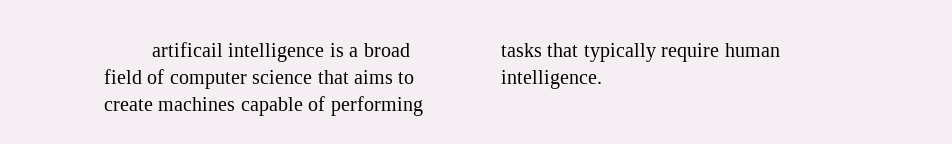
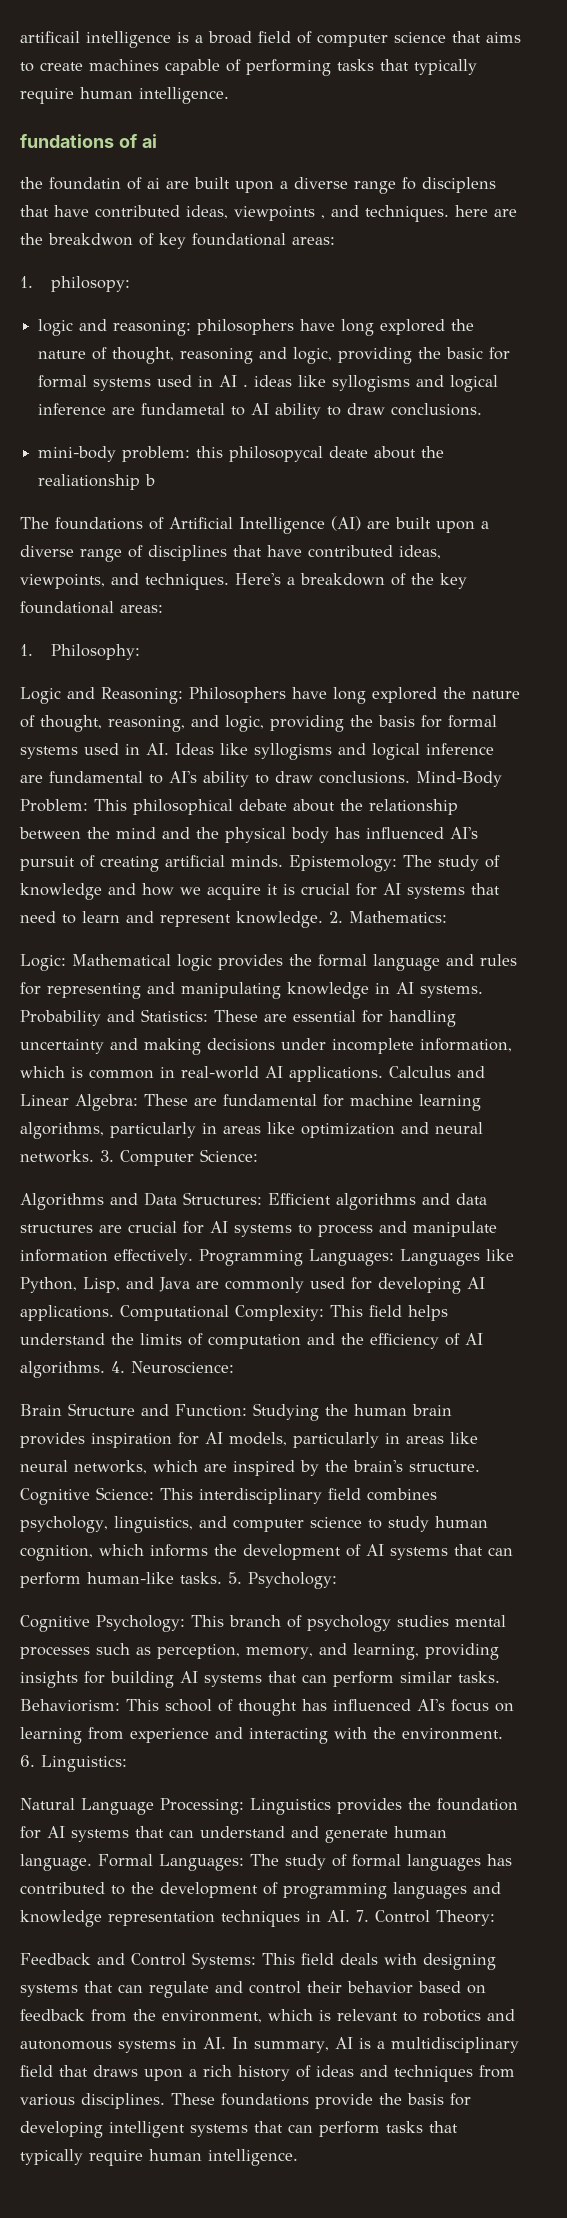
+ fundations of ai
+ the foundatin of ai are built upon a diverse range fo disciplens that have contributed ideas, viewpoints , and techniques. here are the breakdwon of key foundational areas:
+ 1. philosopy:
+ logic and reasoning: philosophers have long explored the nature of thought, reasoning and logic, providing the basic for formal systems used in AI . ideas like syllogisms and logical inference are fundametal to AI ability to draw conclusions.
+ mini-body problem: this philosopycal deate about the realiationship b
+ The foundations of Artificial Intelligence (AI) are built upon a diverse range of disciplines that have contributed ideas, viewpoints, and techniques. Here's a breakdown of the key foundational areas:
+ 1. Philosophy:
+ Logic and Reasoning: Philosophers have long explored the nature of thought, reasoning, and logic, providing the basis for formal systems used in AI. Ideas like syllogisms and logical inference are fundamental to AI's ability to draw conclusions. Mind-Body Problem: This philosophical debate about the relationship between the mind and the physical body has influenced AI's pursuit of creating artificial minds. Epistemology: The study of knowledge and how we acquire it is crucial for AI systems that need to learn and represent knowledge. 2. Mathematics:
+ Logic: Mathematical logic provides the formal language and rules for representing and manipulating knowledge in AI systems. Probability and Statistics: These are essential for handling uncertainty and making decisions under incomplete information, which is common in real-world AI applications. Calculus and Linear Algebra: These are fundamental for machine learning algorithms, particularly in areas like optimization and neural networks. 3. Computer Science:
+ Algorithms and Data Structures: Efficient algorithms and data structures are crucial for AI systems to process and manipulate information effectively. Programming Languages: Languages like Python, Lisp, and Java are commonly used for developing AI applications. Computational Complexity: This field helps understand the limits of computation and the efficiency of AI algorithms. 4. Neuroscience:
+ Brain Structure and Function: Studying the human brain provides inspiration for AI models, particularly in areas like neural networks, which are inspired by the brain's structure. Cognitive Science: This interdisciplinary field combines psychology, linguistics, and computer science to study human cognition, which informs the development of AI systems that can perform human-like tasks. 5. Psychology:
+ Cognitive Psychology: This branch of psychology studies mental processes such as perception, memory, and learning, providing insights for building AI systems that can perform similar tasks. Behaviorism: This school of thought has influenced AI's focus on learning from experience and interacting with the environment. 6. Linguistics:
+ Natural Language Processing: Linguistics provides the foundation for AI systems that can understand and generate human language. Formal Languages: The study of formal languages has contributed to the development of programming languages and knowledge representation techniques in AI. 7. Control Theory:
+ Feedback and Control Systems: This field deals with designing systems that can regulate and control their behavior based on feedback from the environment, which is relevant to robotics and autonomous systems in AI. In summary, AI is a multidisciplinary field that draws upon a rich history of ideas and techniques from various disciplines. These foundations provide the basis for developing intelligent systems that can perform tasks that typically require human intelligence.

